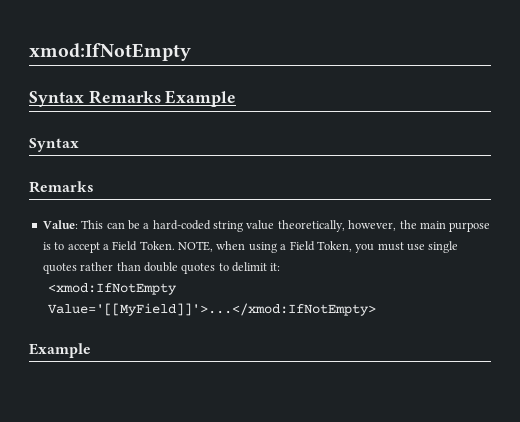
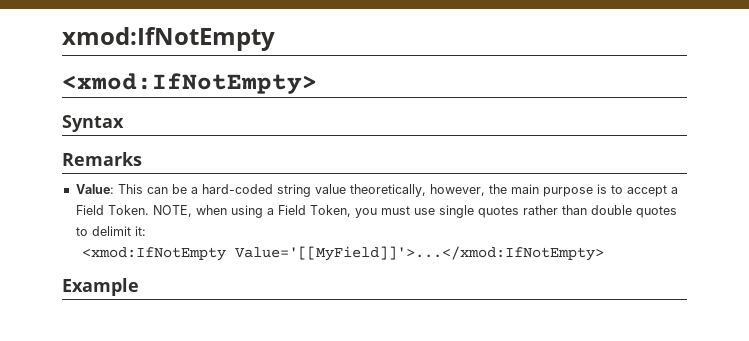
- Syntax Remarks Example
+ <xmod:IfNotEmpty>

